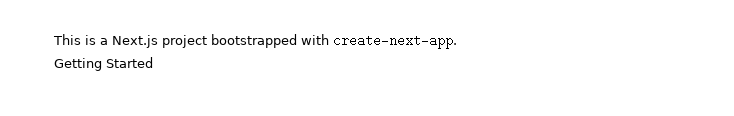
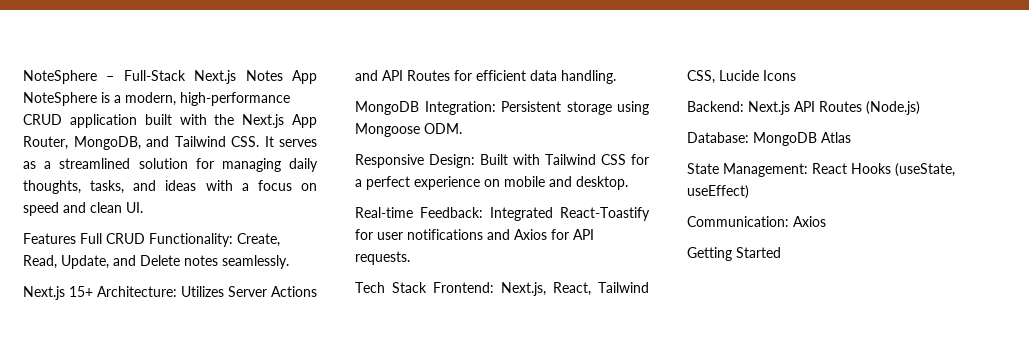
- This is a Next.js project bootstrapped with create-next-app.
+ NoteSphere – Full-Stack Next.js Notes App NoteSphere is a modern, high-performance CRUD application built with the Next.js App Router, MongoDB, and Tailwind CSS. It serves as a streamlined solution for managing daily thoughts, tasks, and ideas with a focus on speed and clean UI.
+ Features Full CRUD Functionality: Create, Read, Update, and Delete notes seamlessly.
+ Next.js 15+ Architecture: Utilizes Server Actions and API Routes for efficient data handling.
+ MongoDB Integration: Persistent storage using Mongoose ODM.
+ Responsive Design: Built with Tailwind CSS for a perfect experience on mobile and desktop.
+ Real-time Feedback: Integrated React-Toastify for user notifications and Axios for API requests.
+ Tech Stack Frontend: Next.js, React, Tailwind CSS, Lucide Icons
+ Backend: Next.js API Routes (Node.js)
+ Database: MongoDB Atlas
+ State Management: React Hooks (useState, useEffect)
+ Communication: Axios

